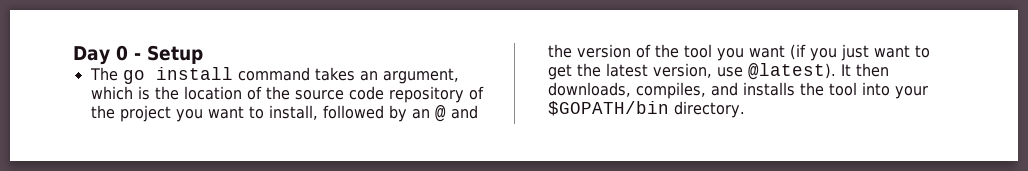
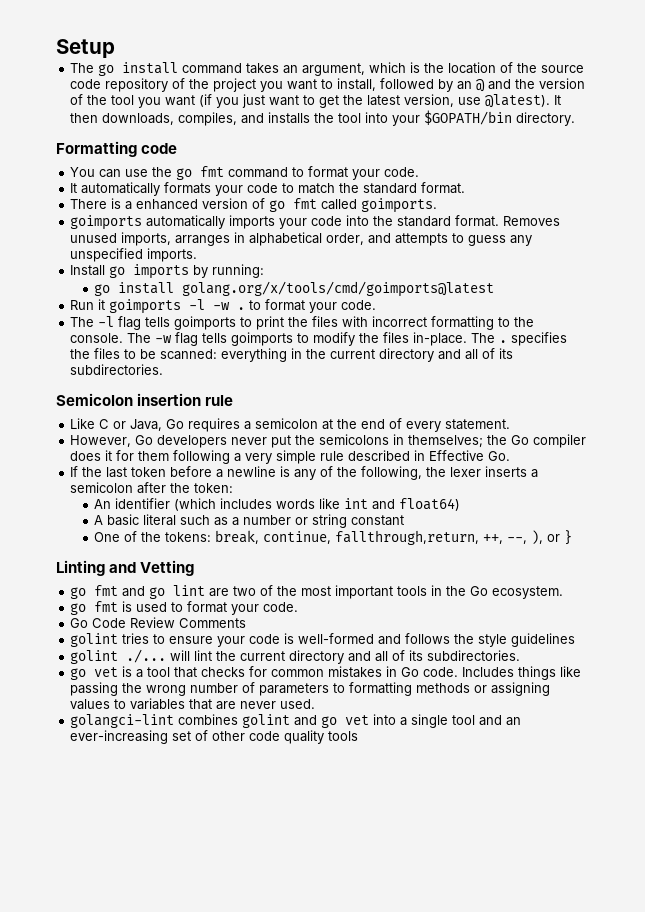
- Day 0 - Setup
+ Setup
+ Formatting code
+ You can use the go fmt command to format your code.
+ It automatically formats your code to match the standard format.
+ There is a enhanced version of go fmt called goimports.
+ goimports automatically imports your code into the standard format. Removes unused imports, arranges in alphabetical order, and attempts to guess any unspecified imports.
+ Install go imports by running:
+ go install golang.org/x/tools/cmd/goimports@latest
+ Run it goimports -l -w . to format your code.
+ The -l flag tells goimports to print the files with incorrect formatting to the console. The -w flag tells goimports to modify the files in-place. The . specifies the files to be scanned: everything in the current directory and all of its subdirectories.
+ Semicolon insertion rule
+ Like C or Java, Go requires a semicolon at the end of every statement.
+ However, Go developers never put the semicolons in themselves; the Go compiler does it for them following a very simple rule described in Effective Go.
+ If the last token before a newline is any of the following, the lexer inserts a semicolon after the token:
+ An identifier (which includes words like int and float64)
+ A basic literal such as a number or string constant
+ One of the tokens: break, continue, fallthrough,return, ++, --, ), or }
+ Linting and Vetting
+ go fmt and go lint are two of the most important tools in the Go ecosystem.
+ go fmt is used to format your code.
+ Go Code Review Comments
+ golint tries to ensure your code is well-formed and follows the style guidelines
+ golint ./... will lint the current directory and all of its subdirectories.
+ go vet is a tool that checks for common mistakes in Go code. Includes things like passing the wrong number of parameters to formatting methods or assigning values to variables that are never used.
+ golangci-lint combines golint and go vet into a single tool and an ever-increasing set of other code quality tools

